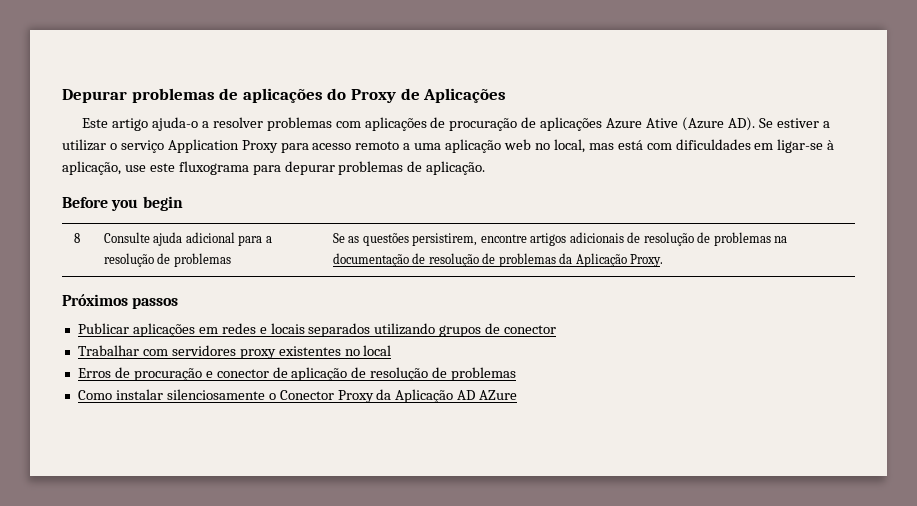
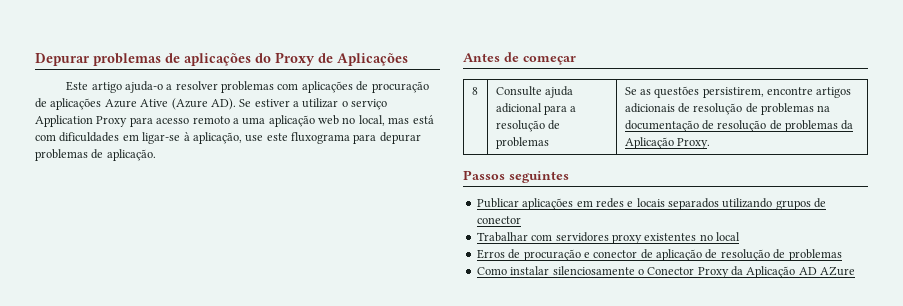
- Before you begin
+ Antes de começar
- Próximos passos
+ Passos seguintes

